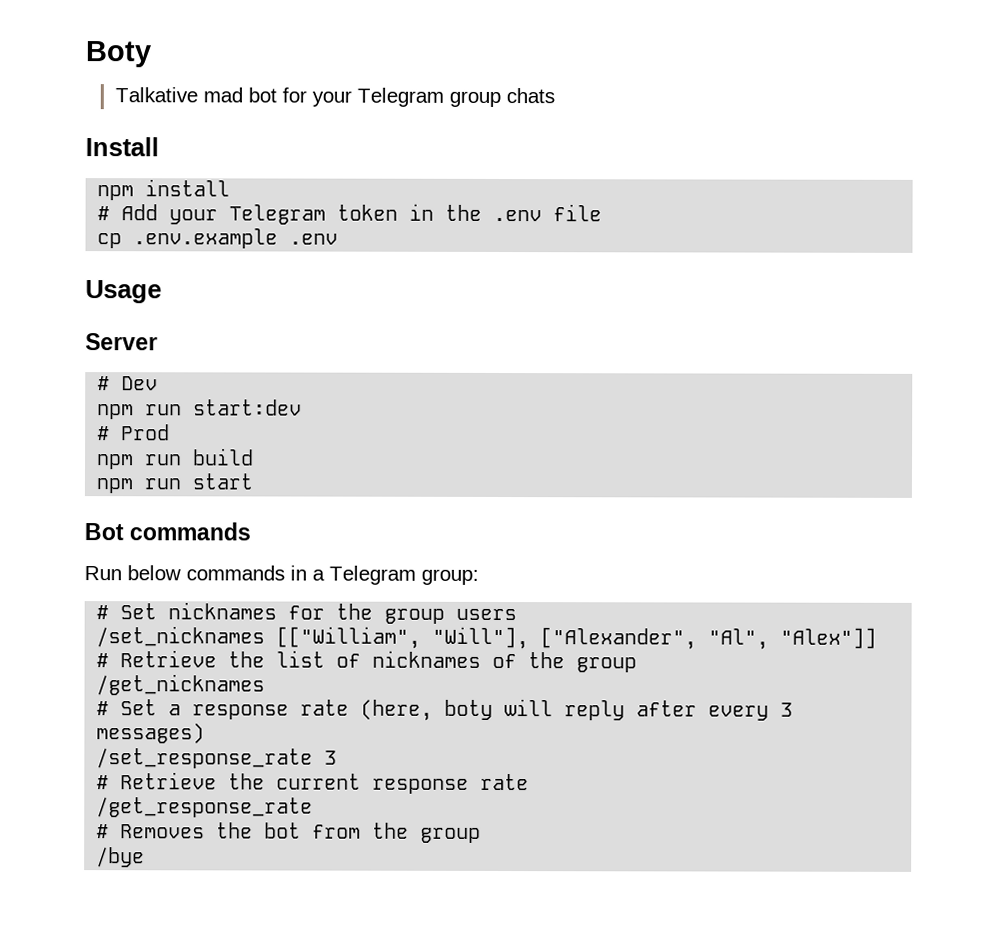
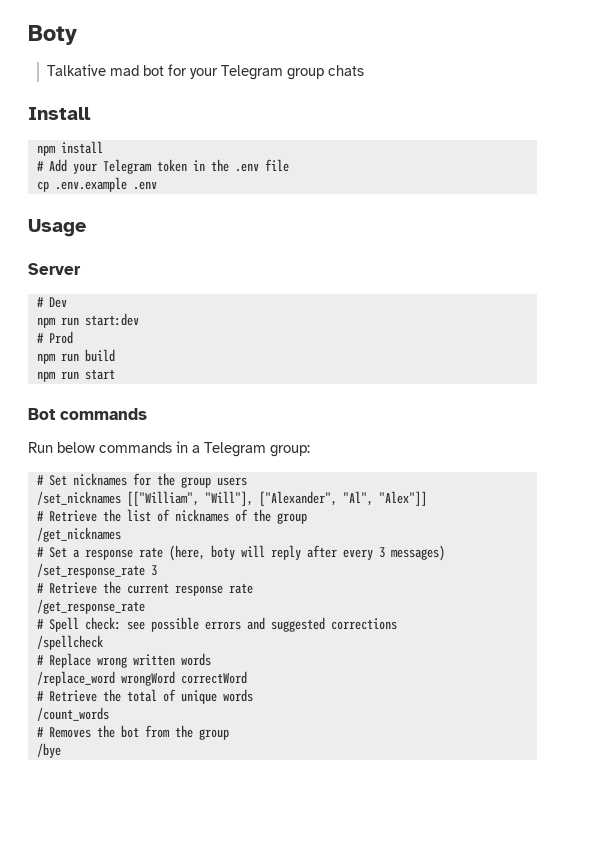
+ # Spell check: see possible errors and suggested corrections
+ /spellcheck
+ # Replace wrong written words
+ /replace_word wrongWord correctWord
+ # Retrieve the total of unique words
+ /count_words

